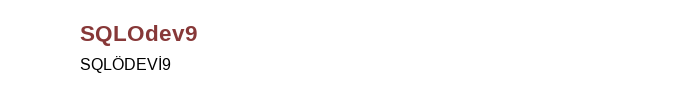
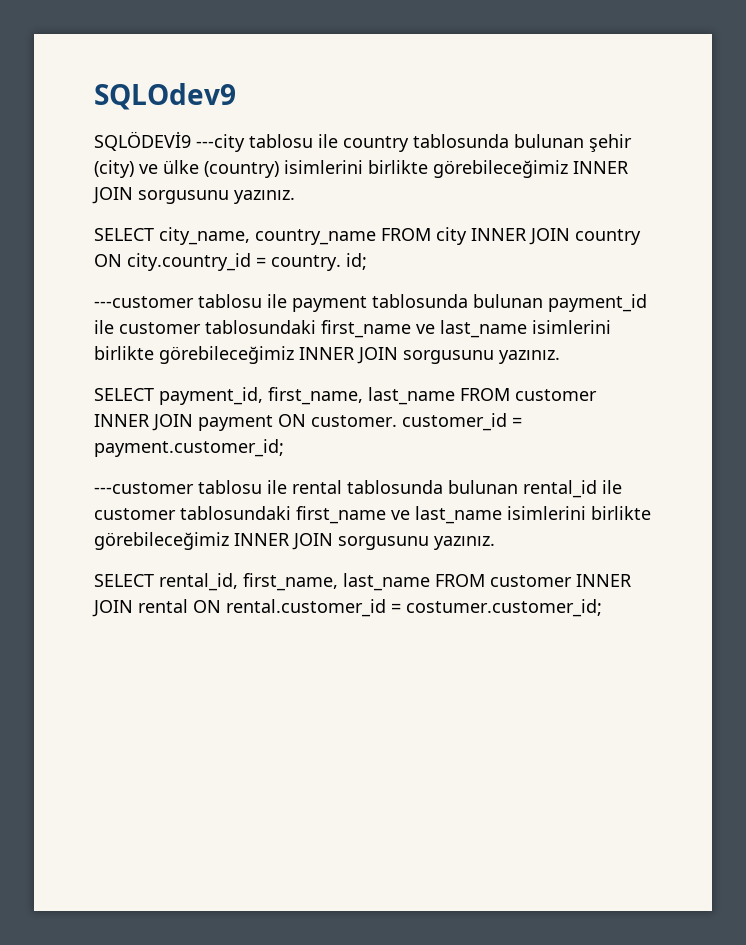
- SQLÖDEVİ9
+ SQLÖDEVİ9 ---city tablosu ile country tablosunda bulunan şehir (city) ve ülke (country) isimlerini birlikte görebileceğimiz INNER JOIN sorgusunu yazınız.
+ SELECT city_name, country_name FROM city INNER JOIN country ON city.country_id = country. id;
+ ---customer tablosu ile payment tablosunda bulunan payment_id ile customer tablosundaki first_name ve last_name isimlerini birlikte görebileceğimiz INNER JOIN sorgusunu yazınız.
+ SELECT payment_id, first_name, last_name FROM customer INNER JOIN payment ON customer. customer_id = payment.customer_id;
+ ---customer tablosu ile rental tablosunda bulunan rental_id ile customer tablosundaki first_name ve last_name isimlerini birlikte görebileceğimiz INNER JOIN sorgusunu yazınız.
+ SELECT rental_id, first_name, last_name FROM customer INNER JOIN rental ON rental.customer_id = costumer.customer_id;

